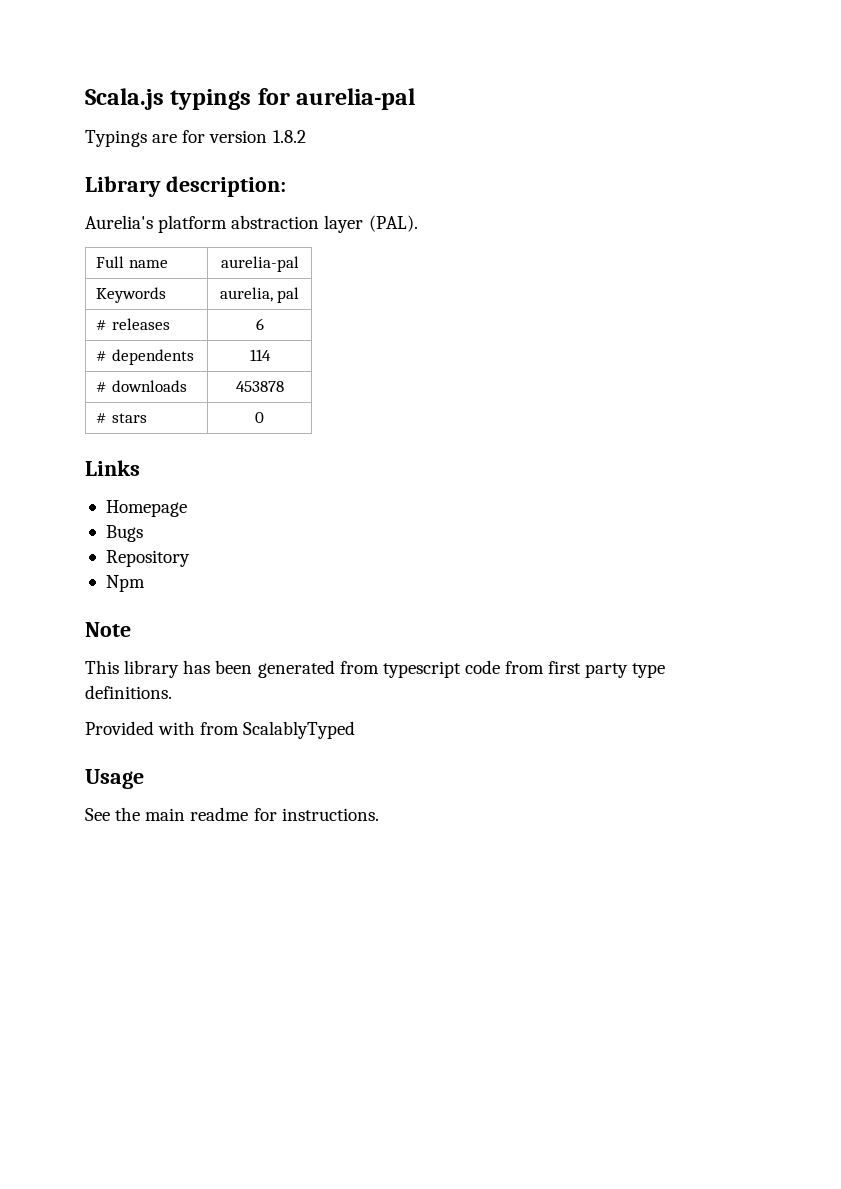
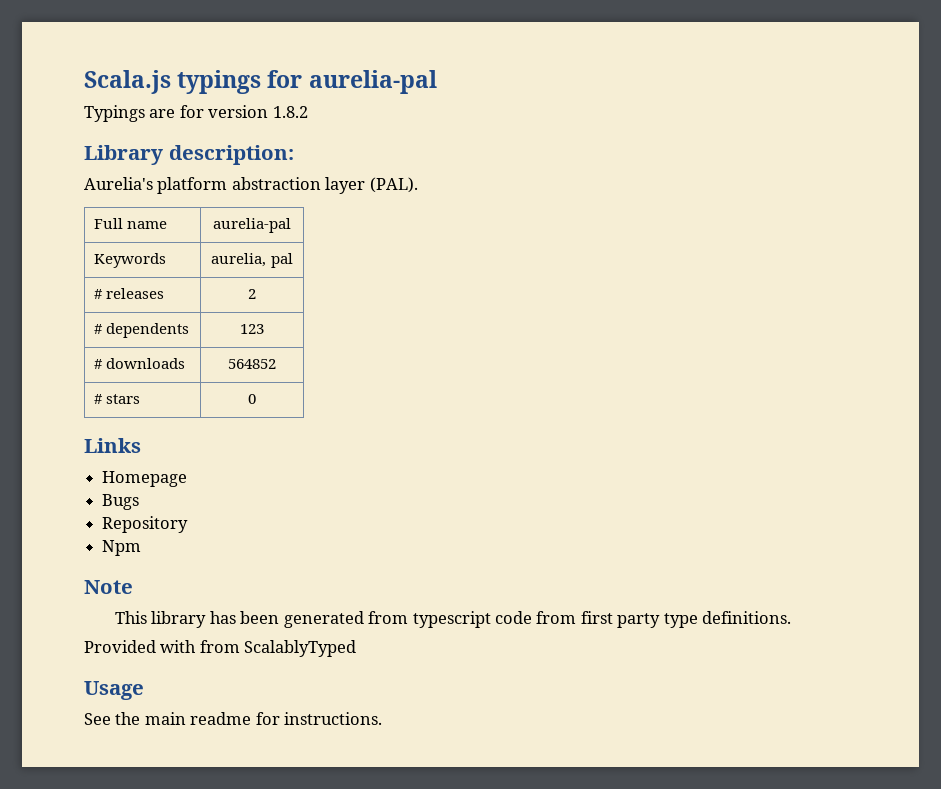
- # releases | 6
+ # releases | 2
- # dependents | 114
+ # dependents | 123
- # downloads | 453878
+ # downloads | 564852

